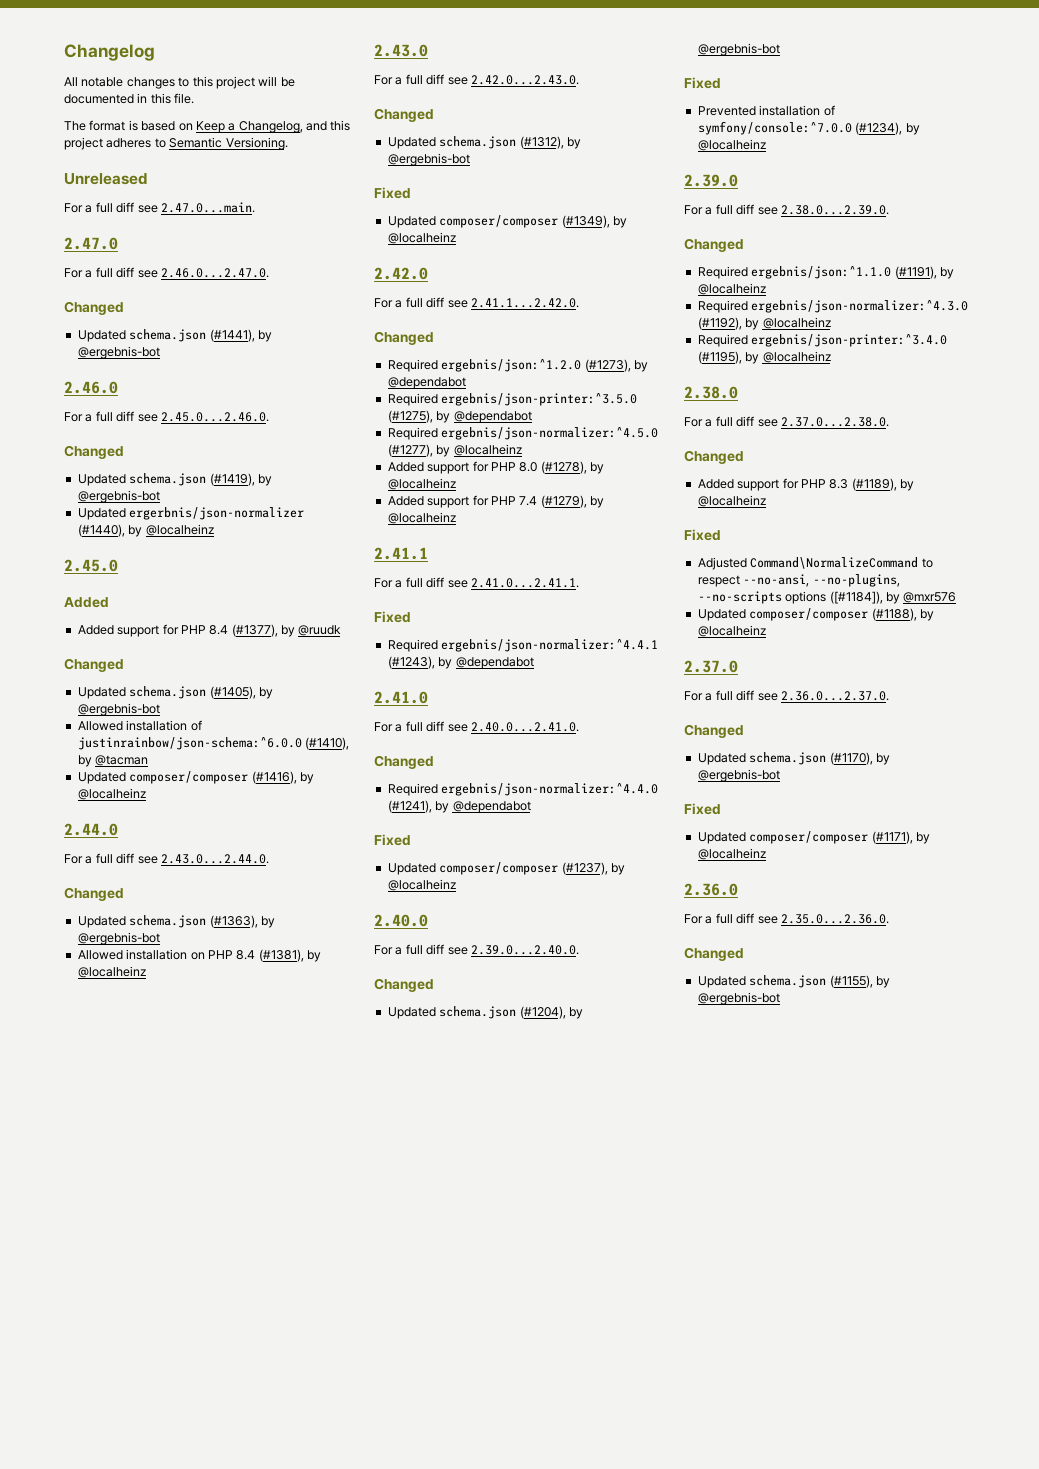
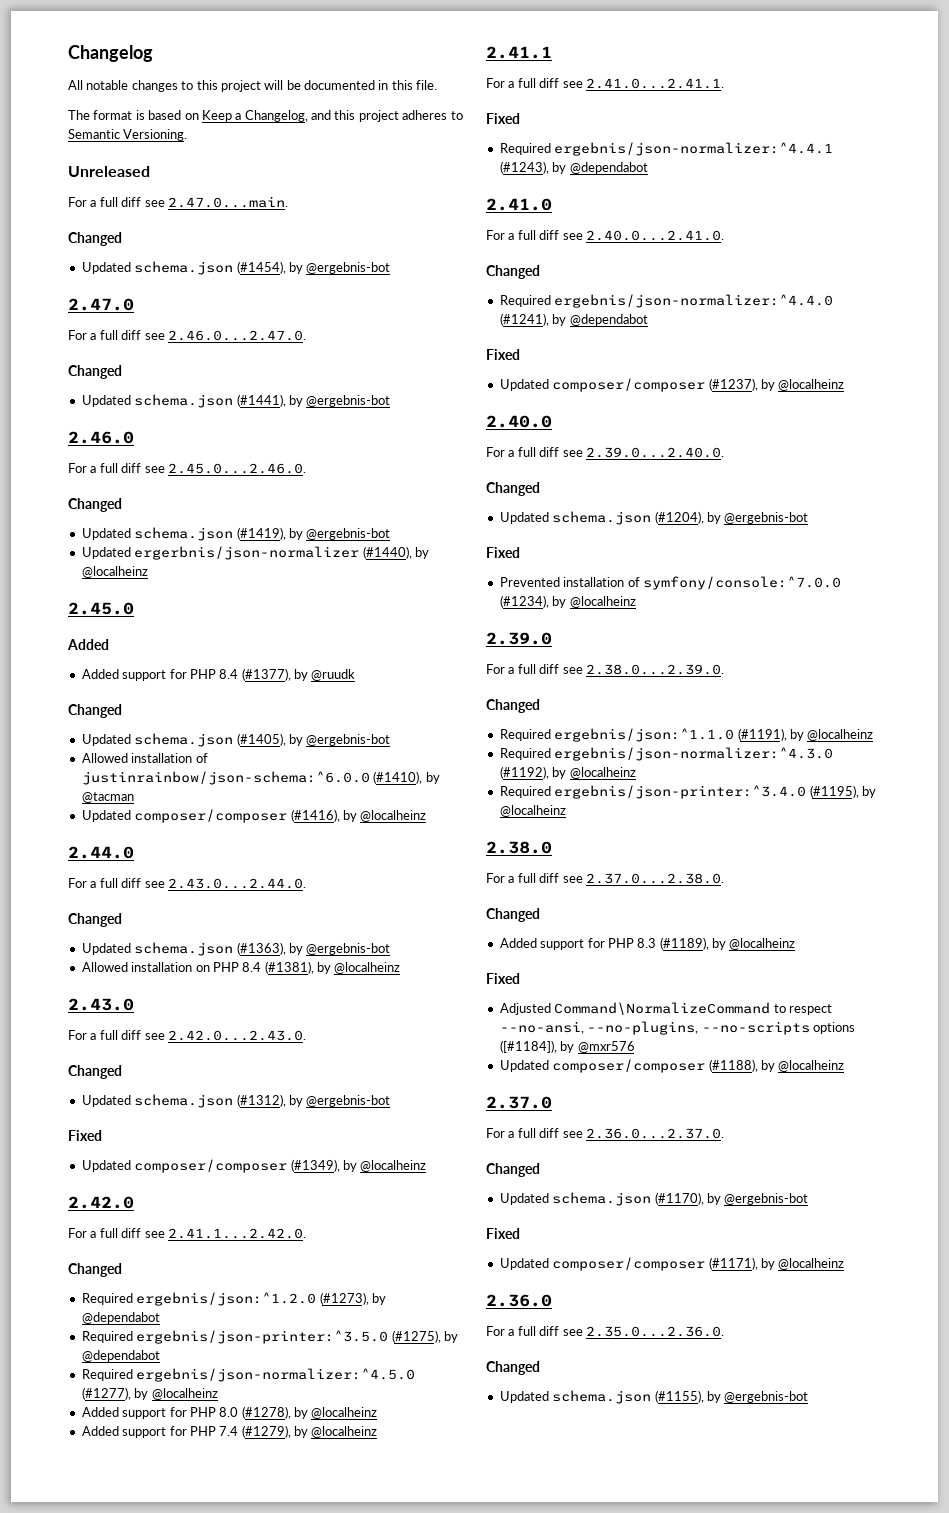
  For a full diff see 2.47.0...main.
+ Changed
+ Updated schema.json (#1454), by @ergebnis-bot

